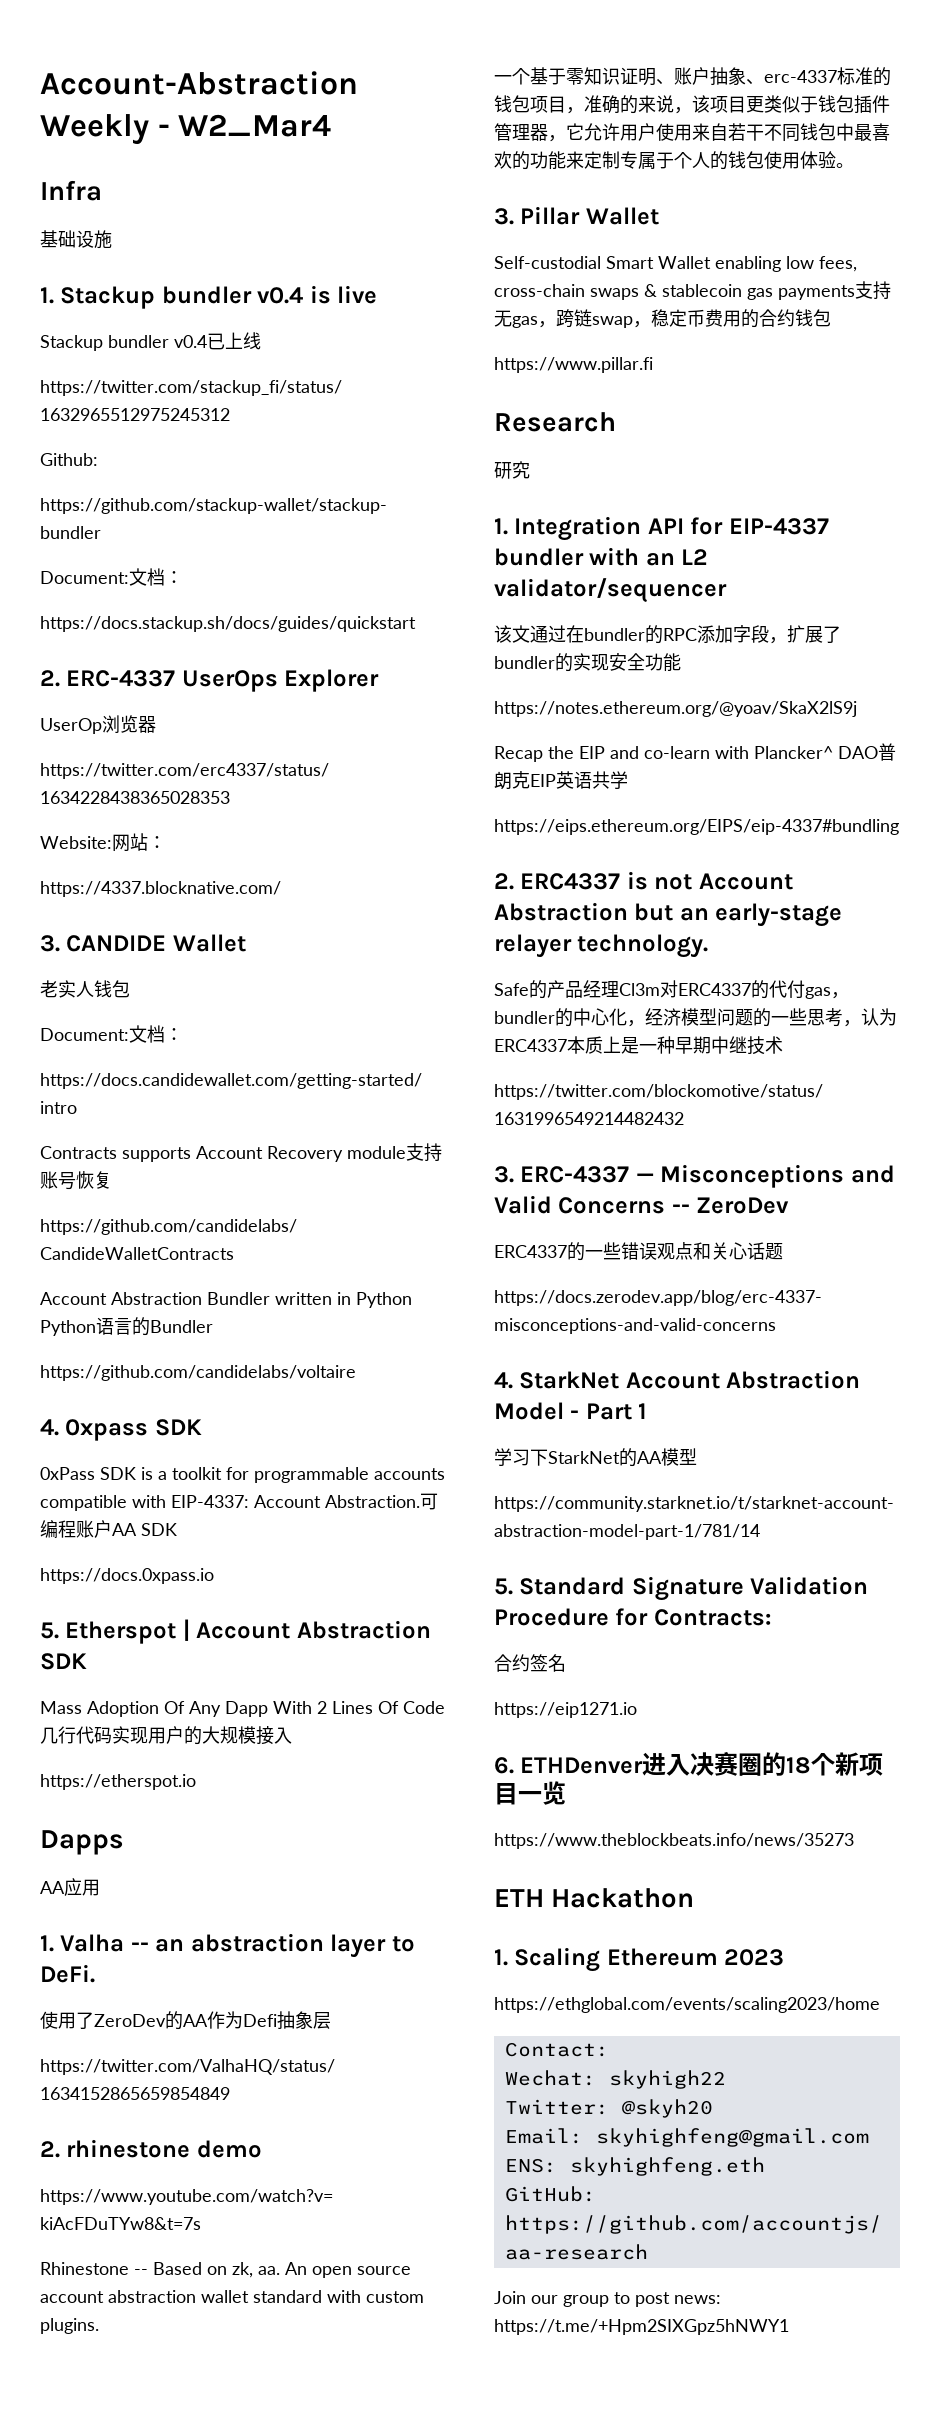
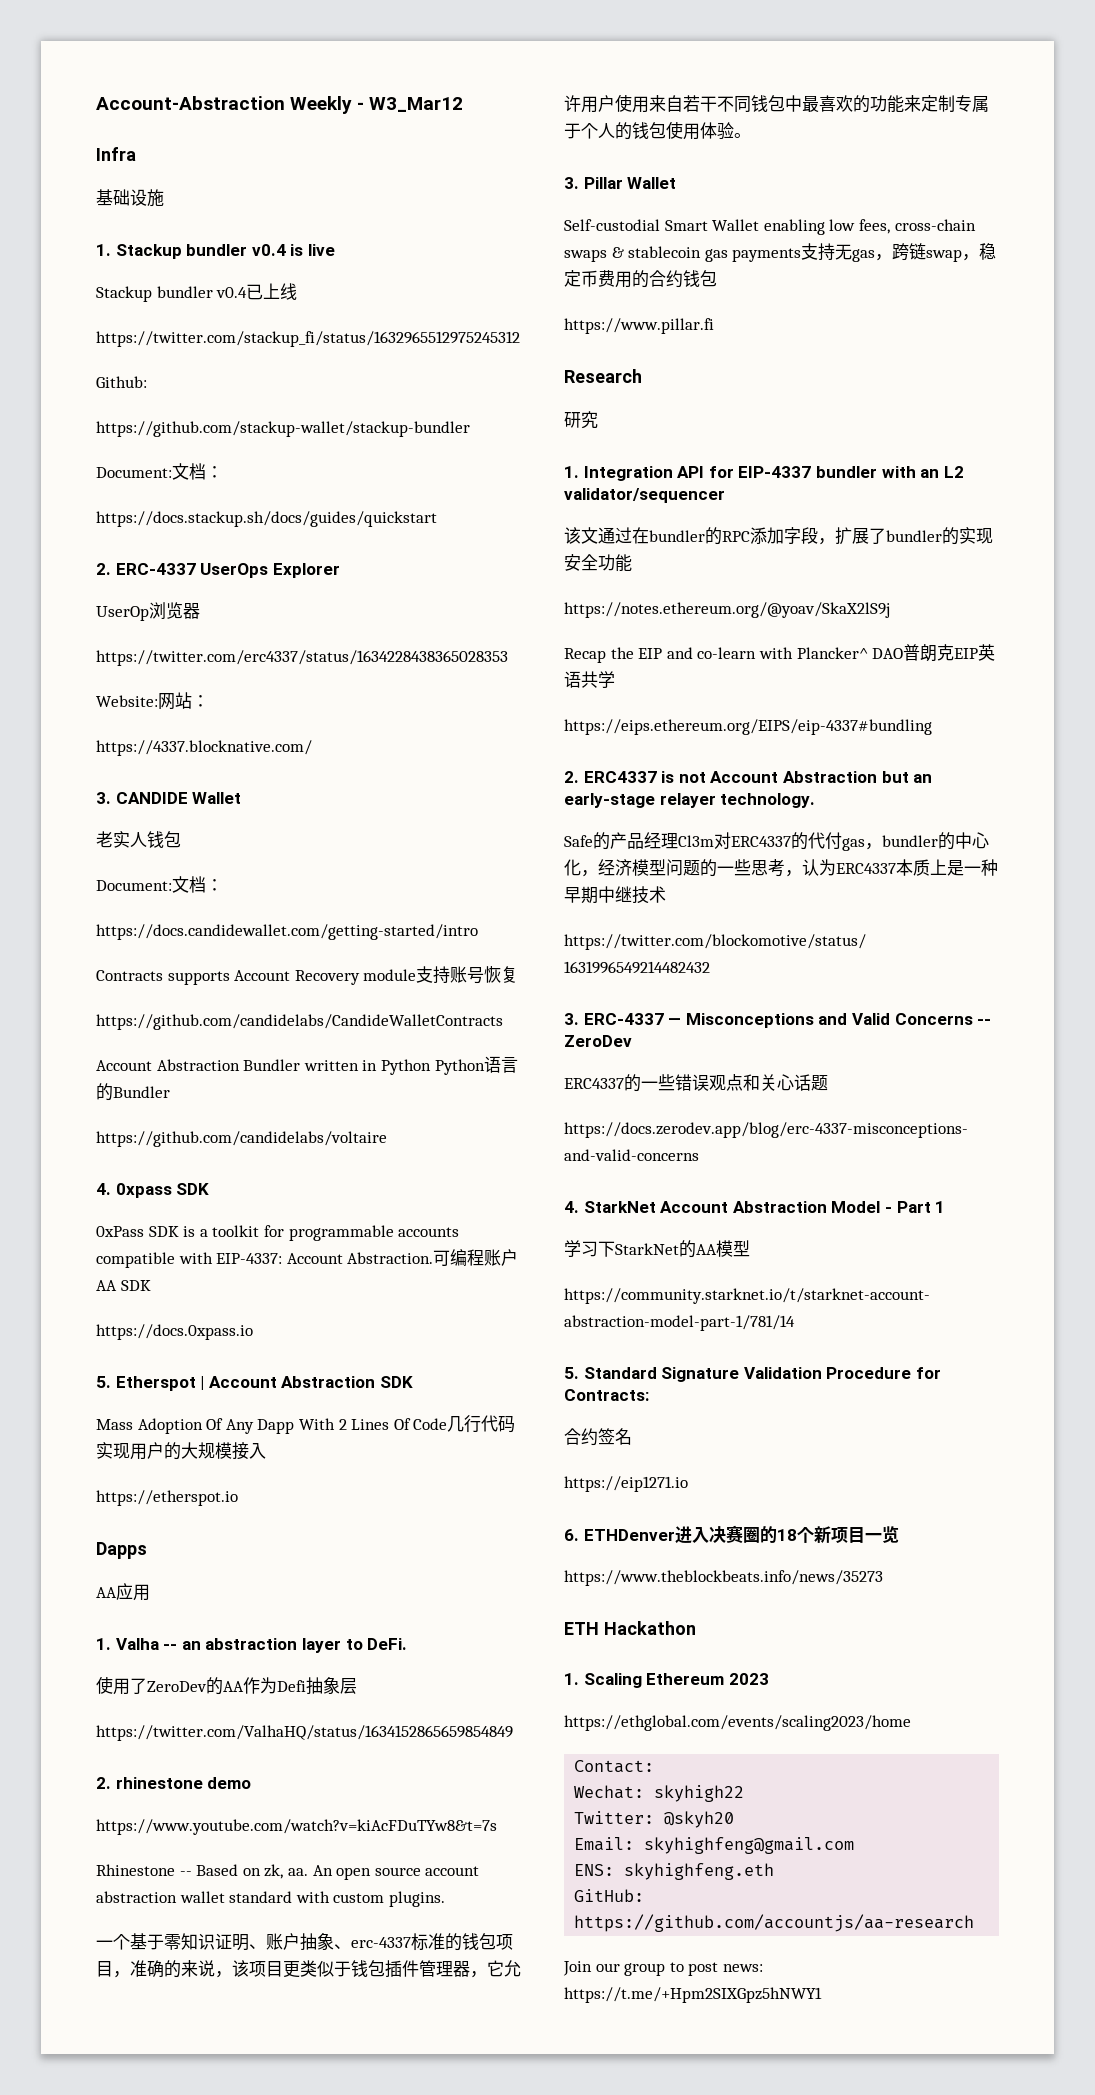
- Account-Abstraction Weekly - W2_Mar4
+ Account-Abstraction Weekly - W3_Mar12

